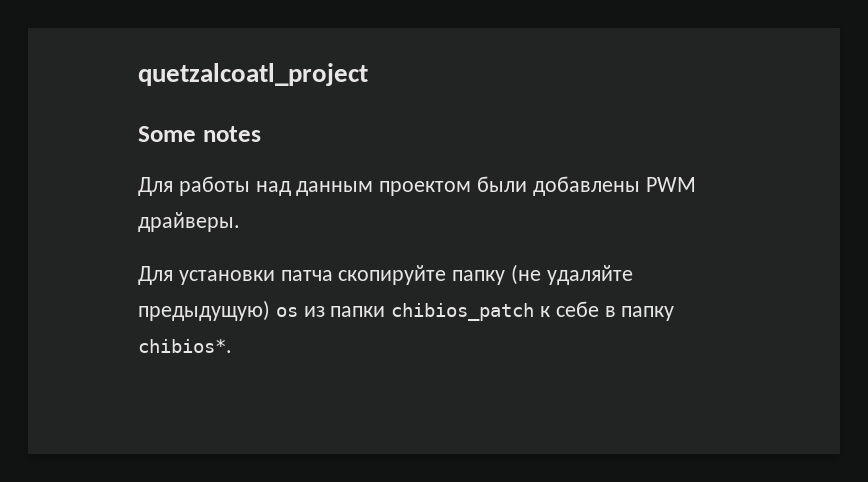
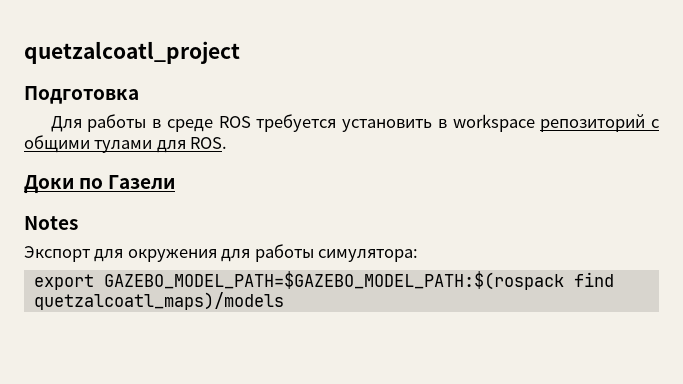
- Some notes
+ Подготовка
- Для работы над данным проектом были добавлены PWM драйверы.
- Для установки патча скопируйте папку (не удаляйте предыдущую) os из папки chibios_patch к себе в папку chibios*.
+ Для работы в среде ROS требуется установить в workspace репозиторий с общими тулами для ROS.
+ Доки по Газели
+ Notes
+ Экспорт для окружения для работы симулятора:
+ export GAZEBO_MODEL_PATH=$GAZEBO_MODEL_PATH:$(rospack find quetzalcoatl_maps)/models

